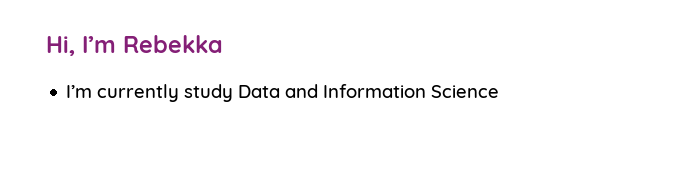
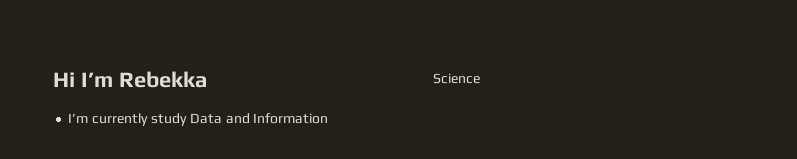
- Hi, I’m Rebekka
+ Hi I’m Rebekka

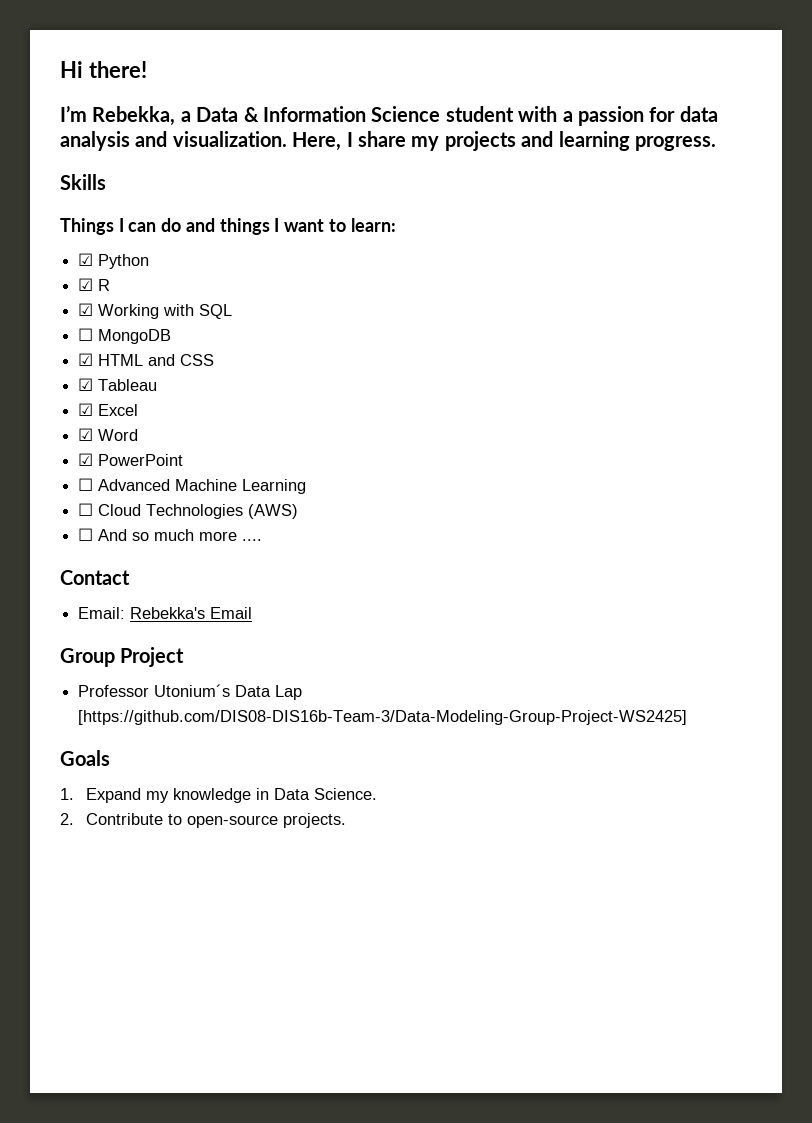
- Hi I’m Rebekka
- I’m currently study Data and Information Science
+ Hi there!
+ I’m Rebekka, a Data & Information Science student with a passion for data analysis and visualization. Here, I share my projects and learning progress.
+ Skills
+ Things I can do and things I want to learn:
+ ☑ Python
+ ☑ R
+ ☑ Working with SQL
+ ☐ MongoDB
+ ☑ HTML and CSS
+ ☑ Tableau
+ ☑ Excel
+ ☑ Word
+ ☑ PowerPoint
+ ☐ Advanced Machine Learning
+ ☐ Cloud Technologies (AWS)
+ ☐ And so much more ....
+ Contact
+ Email: Rebekka's Email
+ Group Project
+ Professor Utonium´s Data Lap [https://github.com/DIS08-DIS16b-Team-3/Data-Modeling-Group-Project-WS2425]
+ Goals
+ 1. Expand my knowledge in Data Science.
+ 2. Contribute to open-source projects.

